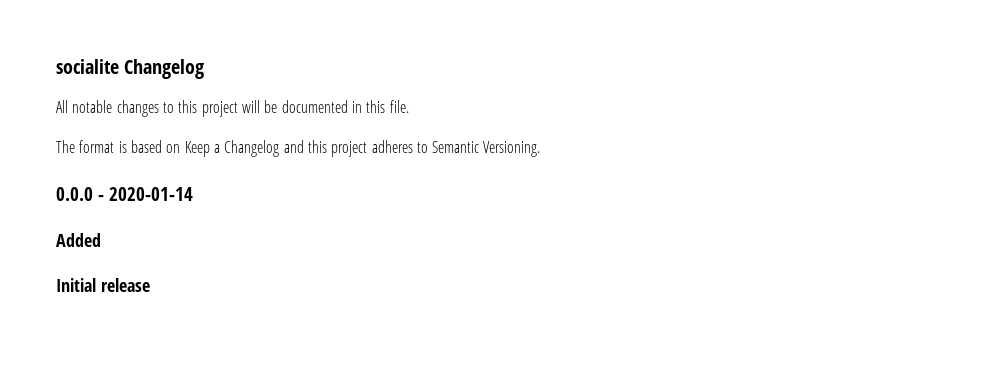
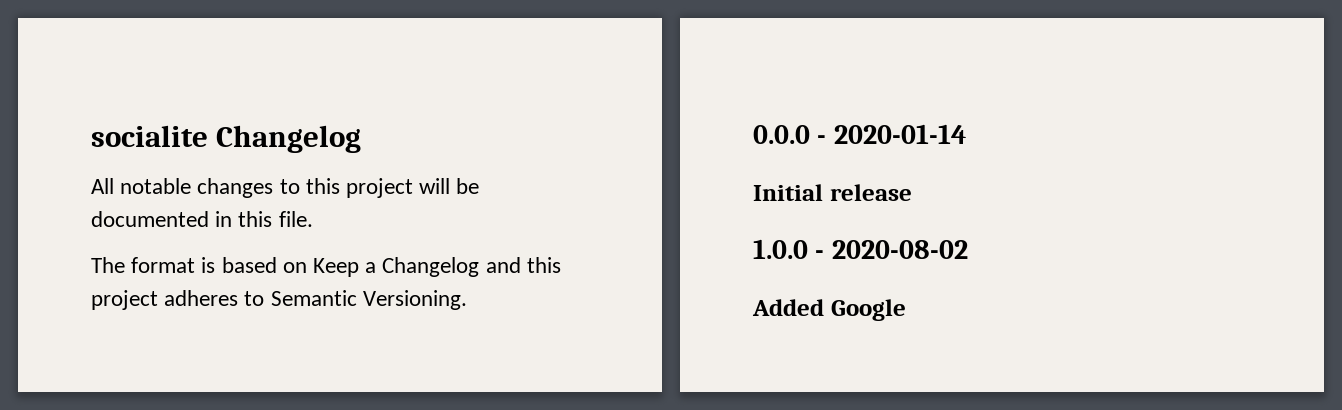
- Added
+ 1.0.0 - 2020-08-02
+ Added Google

